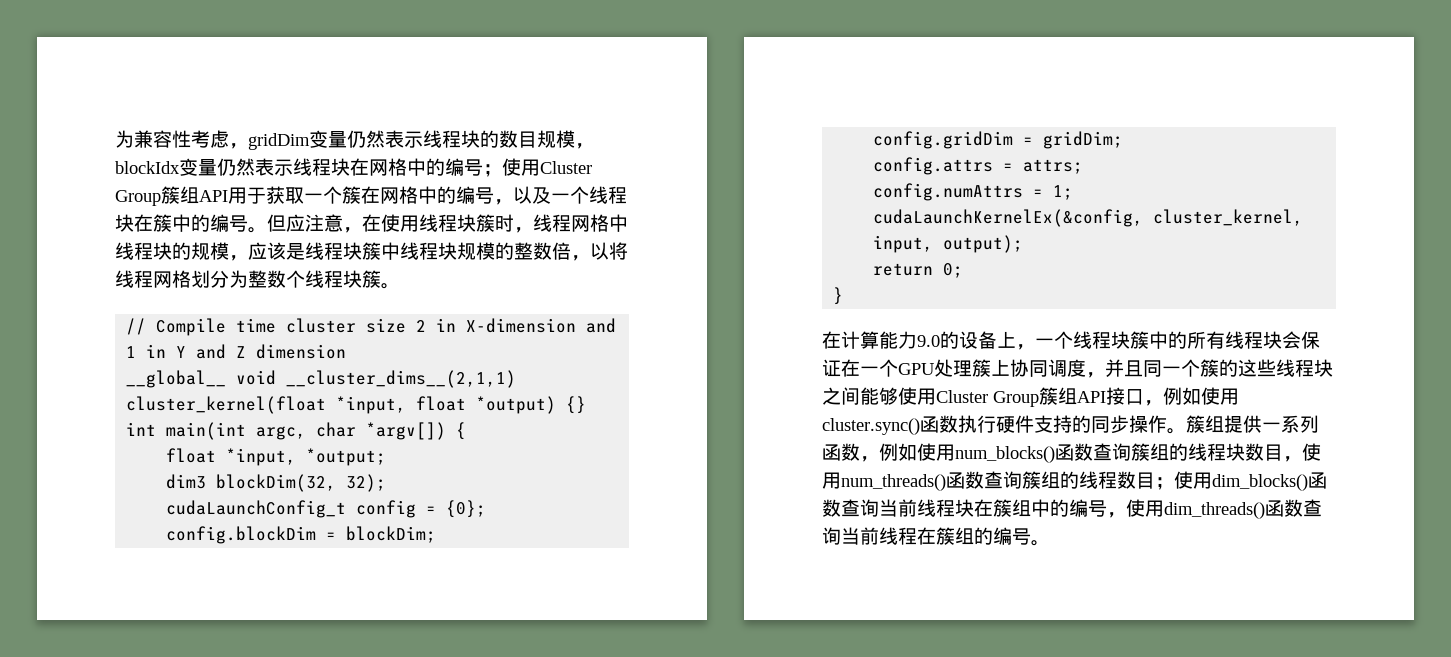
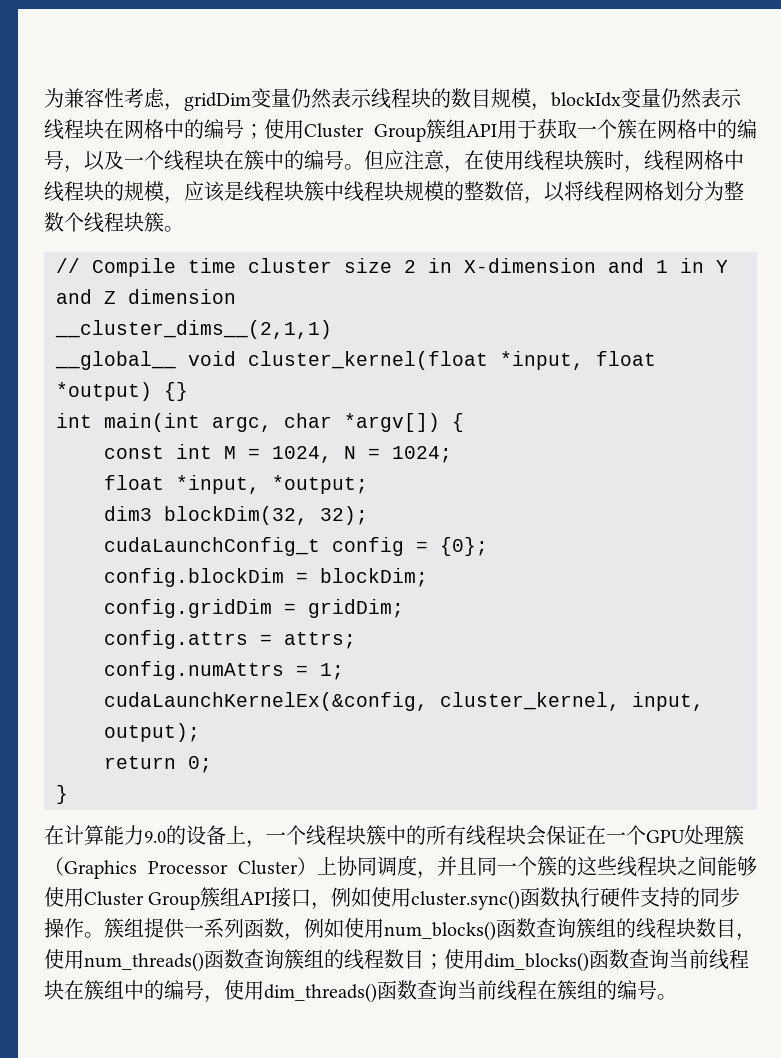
+ __cluster_dims__(2,1,1)
- __global__ void __cluster_dims__(2,1,1) cluster_kernel(float *input, float *output) {}
+ __global__ void cluster_kernel(float *input, float *output) {}
+ const int M = 1024, N = 1024;
- 在计算能力9.0的设备上，一个线程块簇中的所有线程块会保证在一个GPU处理簇上协同调度，并且同一个簇的这些线程块之间能够使用Cluster Group簇组API接口，例如使用cluster.sync()函数执行硬件支持的同步操作。
+ 在计算能力9.0的设备上，一个线程块簇中的所有线程块会保证在一个GPU处理簇（Graphics Processor Cluster）上协同调度，并且同一个簇的这些线程块之间能够使用Cluster Group簇组API接口，例如使用cluster.sync()函数执行硬件支持的同步操作。

